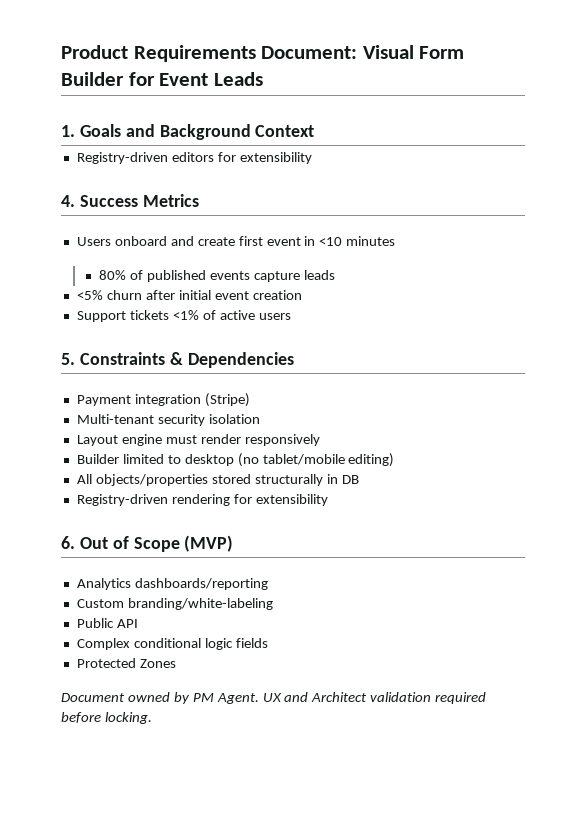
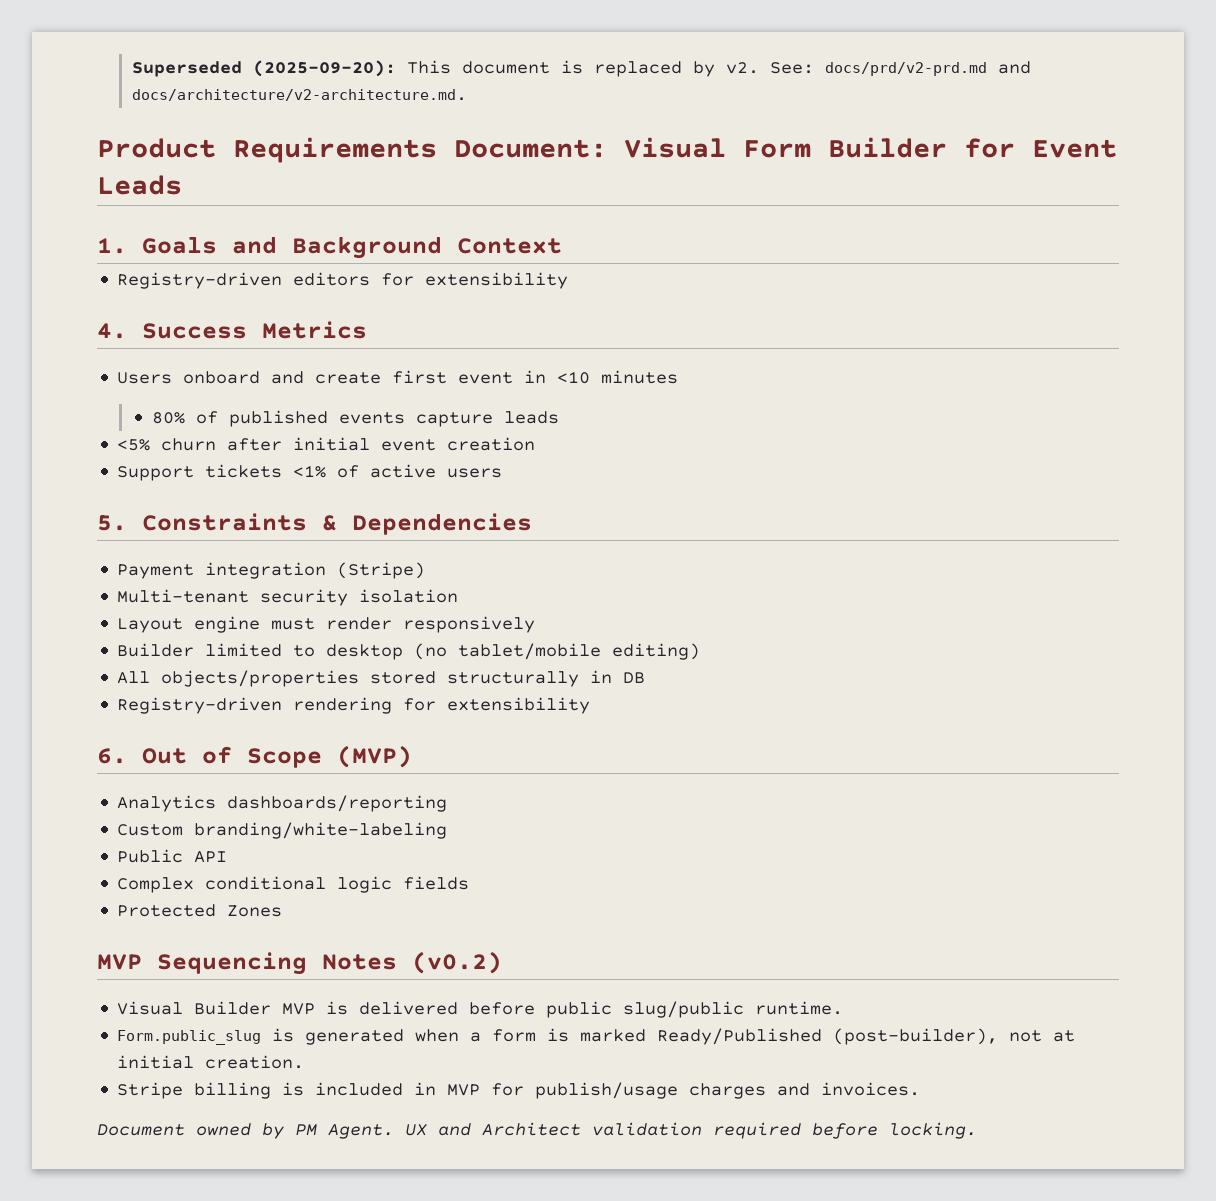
+ Superseded (2025-09-20): This document is replaced by v2. See: docs/prd/v2-prd.md and docs/architecture/v2-architecture.md.
+ MVP Sequencing Notes (v0.2)
+ Visual Builder MVP is delivered before public slug/public runtime.
+ Form.public_slug is generated when a form is marked Ready/Published (post-builder), not at initial creation.
+ Stripe billing is included in MVP for publish/usage charges and invoices.

